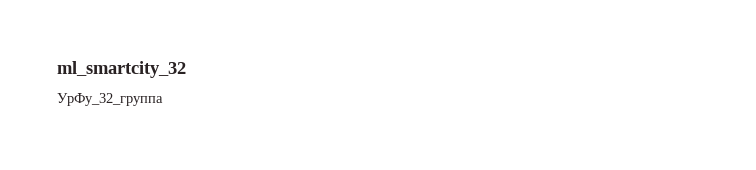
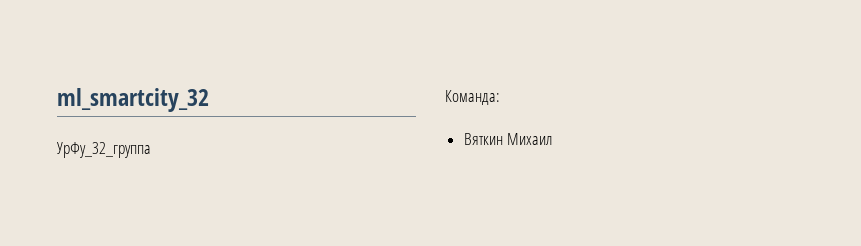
+ Команда:
+ Вяткин Михаил

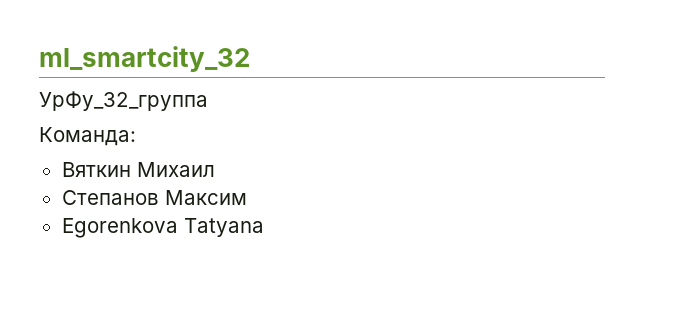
+ Степанов Максим
+ Egorenkova Tatyana

